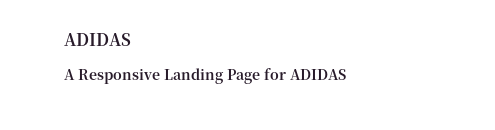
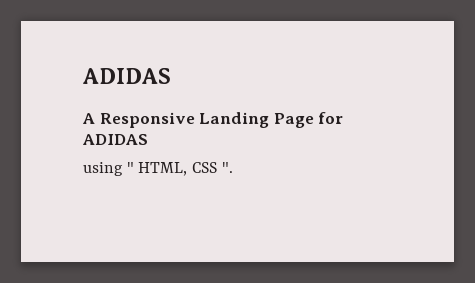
+ using " HTML, CSS ".

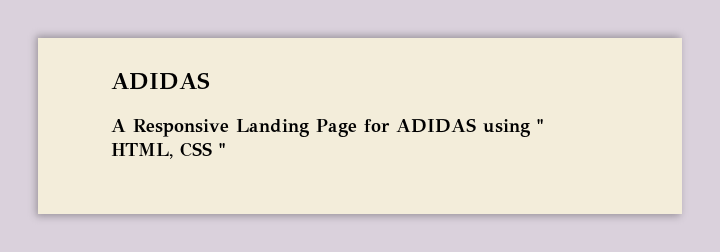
- A Responsive Landing Page for ADIDAS
- using " HTML, CSS ".
+ A Responsive Landing Page for ADIDAS using " HTML, CSS "

